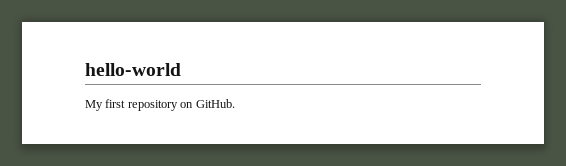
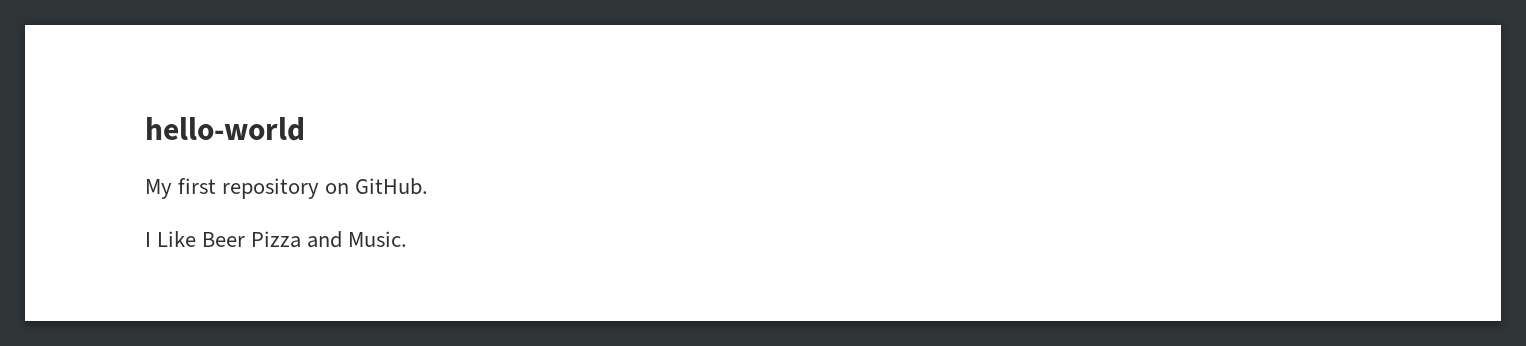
+ I Like Beer Pizza and Music.

